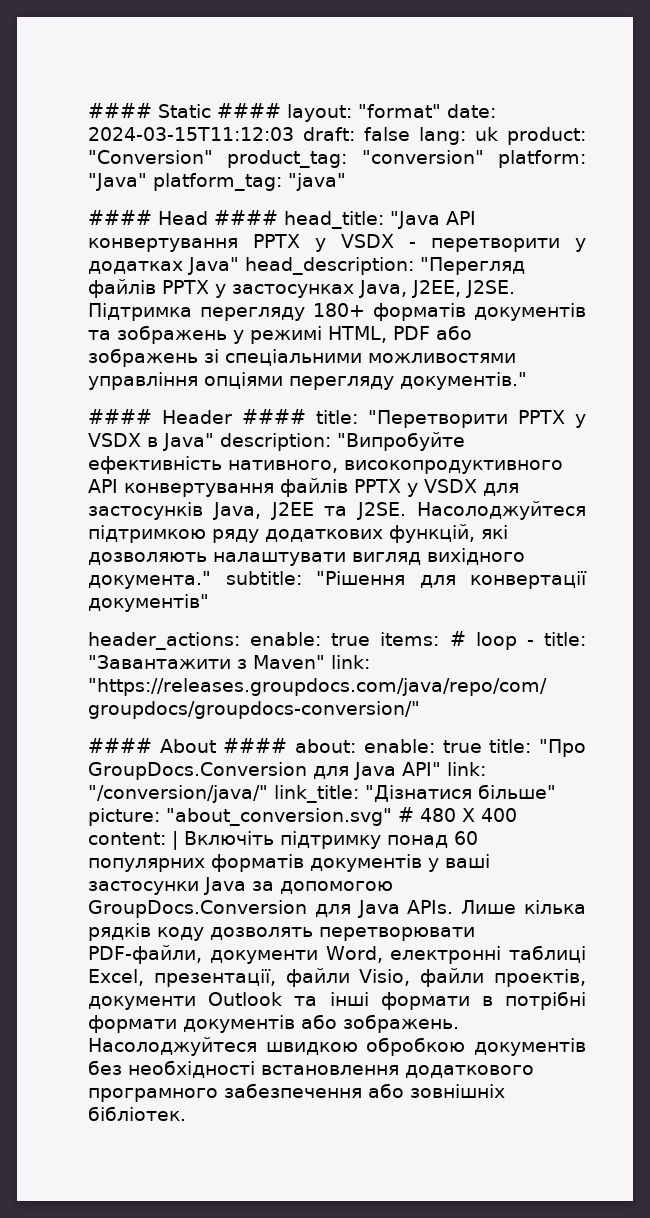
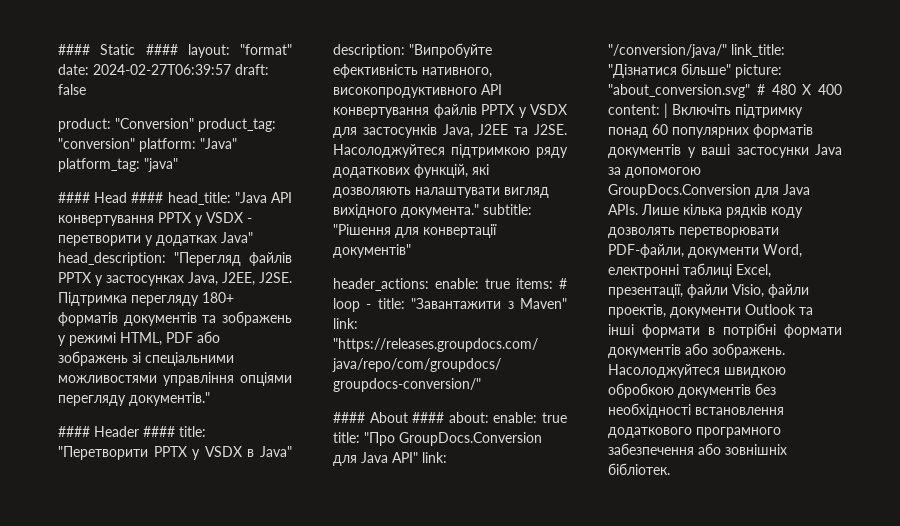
- #### Static #### layout: "format" date: 2024-03-15T11:12:03 draft: false lang: uk product: "Conversion" product_tag: "conversion" platform: "Java" platform_tag: "java"
+ #### Static #### layout: "format" date: 2024-02-27T06:39:57 draft: false
+ product: "Conversion" product_tag: "conversion" platform: "Java" platform_tag: "java"

